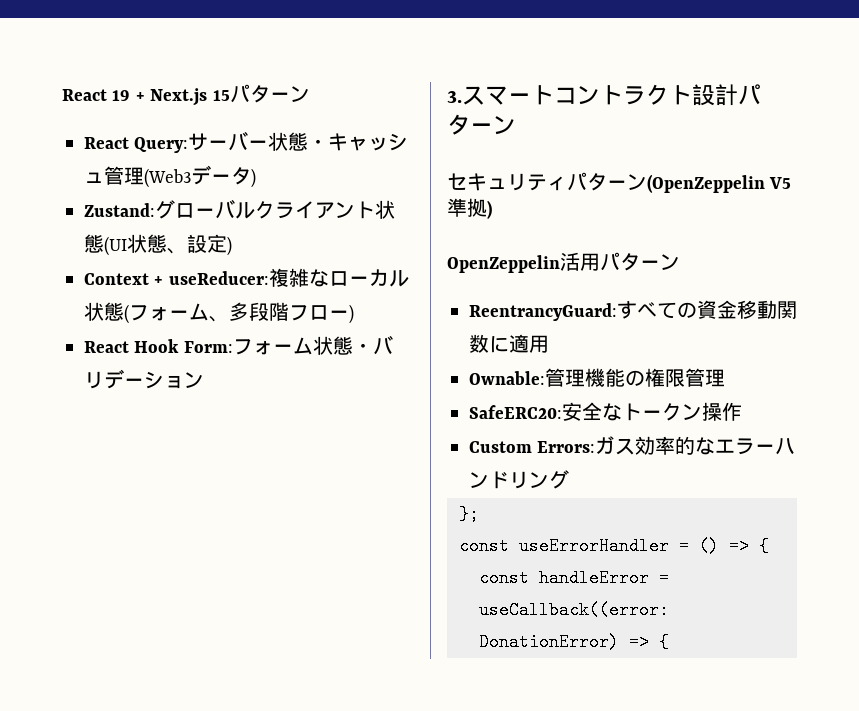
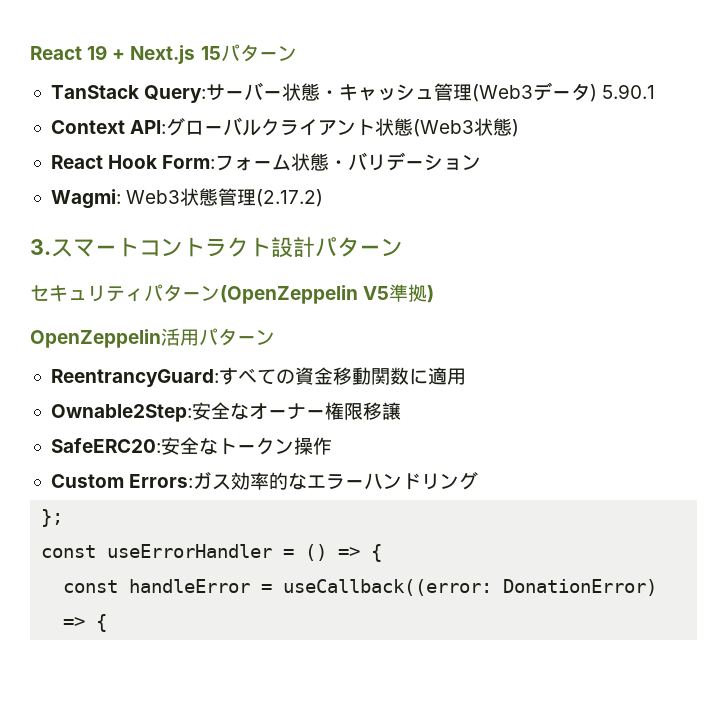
- React Query:サーバー状態・キャッシュ管理(Web3データ)
- Zustand:グローバルクライアント状態(UI状態、設定)
- Context + useReducer:複雑なローカル状態(フォーム、多段階フロー)
+ TanStack Query:サーバー状態・キャッシュ管理(Web3データ) 5.90.1
+ Context API:グローバルクライアント状態(Web3状態)
+ Wagmi: Web3状態管理(2.17.2)
- Ownable:管理機能の権限管理
+ Ownable2Step:安全なオーナー権限移譲

